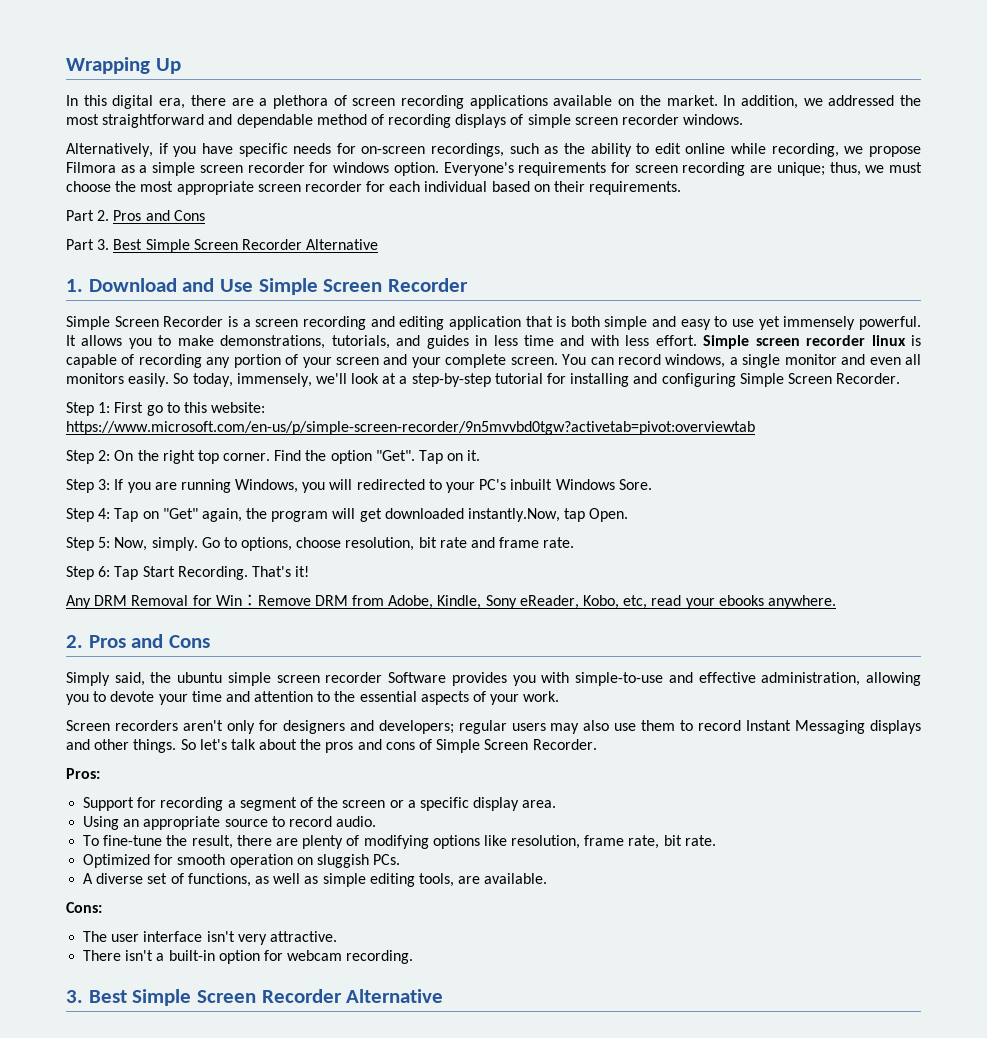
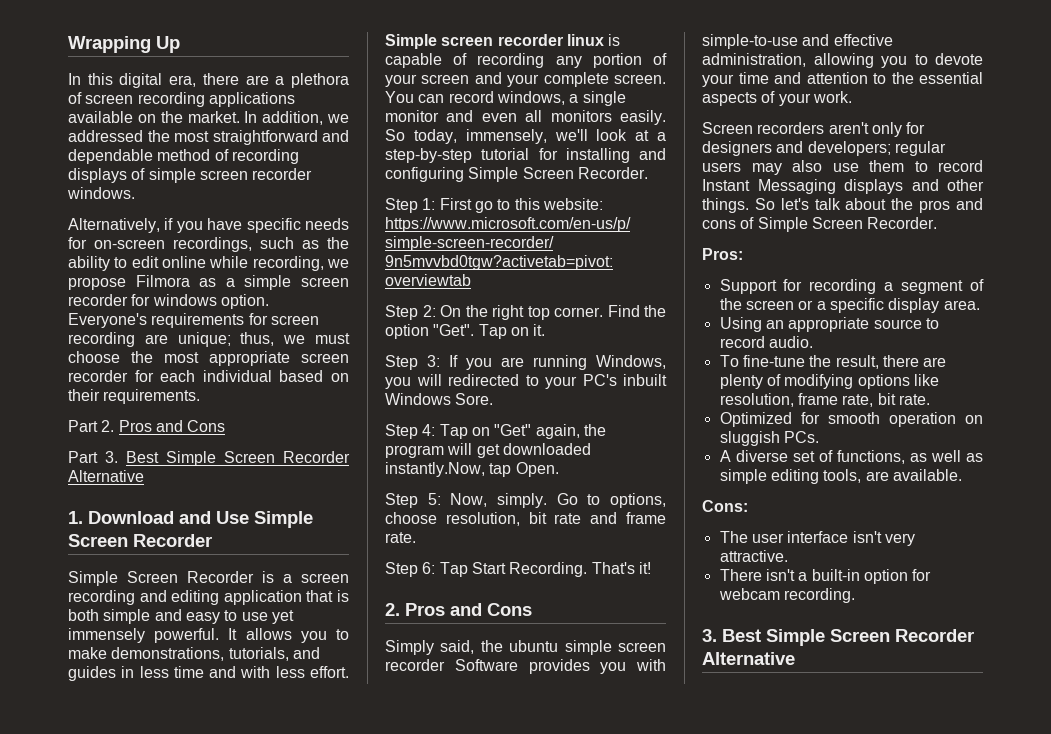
- Any DRM Removal for Win：Remove DRM from Adobe, Kindle, Sony eReader, Kobo, etc, read your ebooks anywhere.

